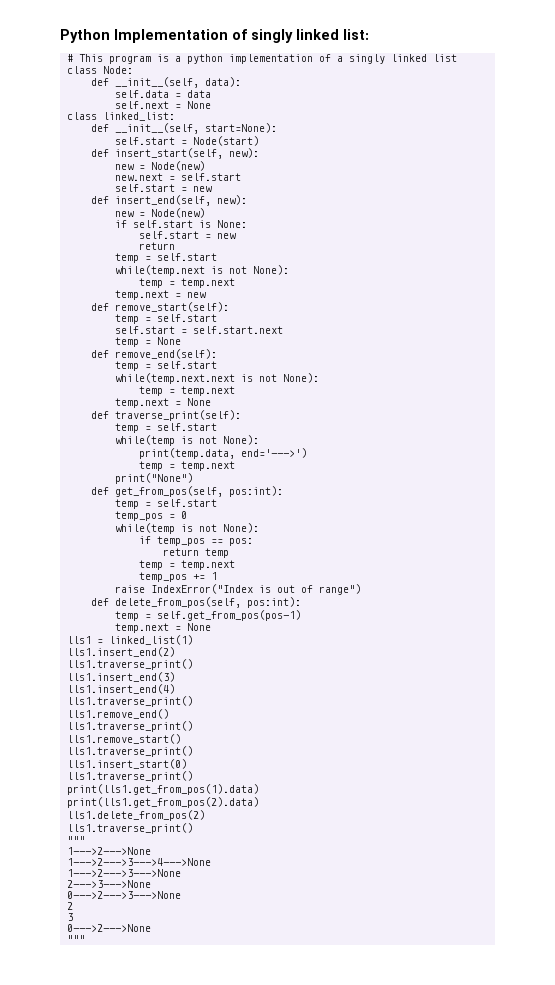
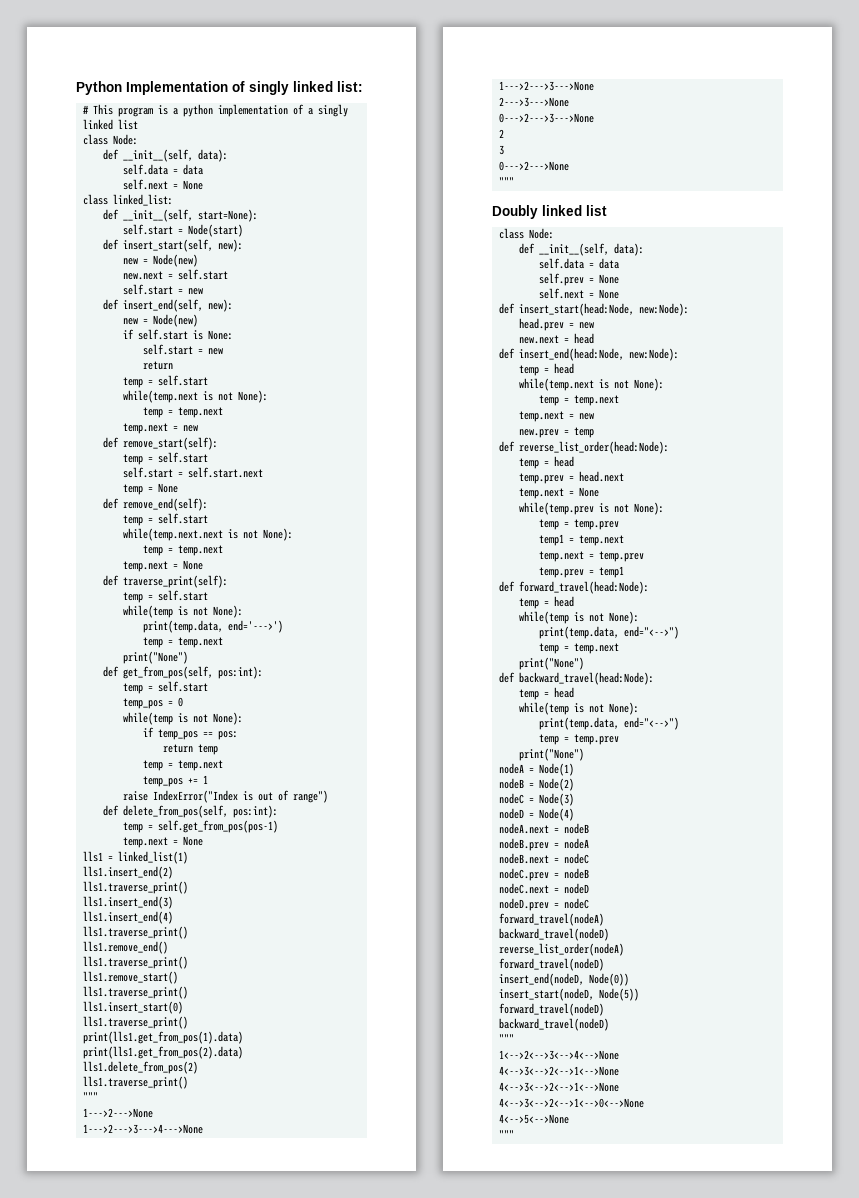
+ Doubly linked list
+ class Node:
+ def __init__(self, data):
+ self.data = data
+ self.prev = None
+ self.next = None
+ def insert_start(head:Node, new:Node):
+ head.prev = new
+ new.next = head
+ def insert_end(head:Node, new:Node):
+ temp = head
+ while(temp.next is not None):
+ temp = temp.next
+ temp.next = new
+ new.prev = temp
+ def reverse_list_order(head:Node):
+ temp = head
+ temp.prev = head.next
+ temp.next = None
+ while(temp.prev is not None):
+ temp = temp.prev
+ temp1 = temp.next
+ temp.next = temp.prev
+ temp.prev = temp1
+ def forward_travel(head:Node):
+ temp = head
+ while(temp is not None):
+ print(temp.data, end="<-->")
+ temp = temp.next
+ print("None")
+ def backward_travel(head:Node):
+ temp = head
+ while(temp is not None):
+ print(temp.data, end="<-->")
+ temp = temp.prev
+ print("None")
+ nodeA = Node(1)
+ nodeB = Node(2)
+ nodeC = Node(3)
+ nodeD = Node(4)
+ nodeA.next = nodeB
+ nodeB.prev = nodeA
+ nodeB.next = nodeC
+ nodeC.prev = nodeB
+ nodeC.next = nodeD
+ nodeD.prev = nodeC
+ forward_travel(nodeA)
+ backward_travel(nodeD)
+ reverse_list_order(nodeA)
+ forward_travel(nodeD)
+ insert_end(nodeD, Node(0))
+ insert_start(nodeD, Node(5))
+ forward_travel(nodeD)
+ backward_travel(nodeD)
+ """
+ 1<-->2<-->3<-->4<-->None
+ 4<-->3<-->2<-->1<-->None
+ 4<-->3<-->2<-->1<-->None
+ 4<-->3<-->2<-->1<-->0<-->None
+ 4<-->5<-->None
+ """

